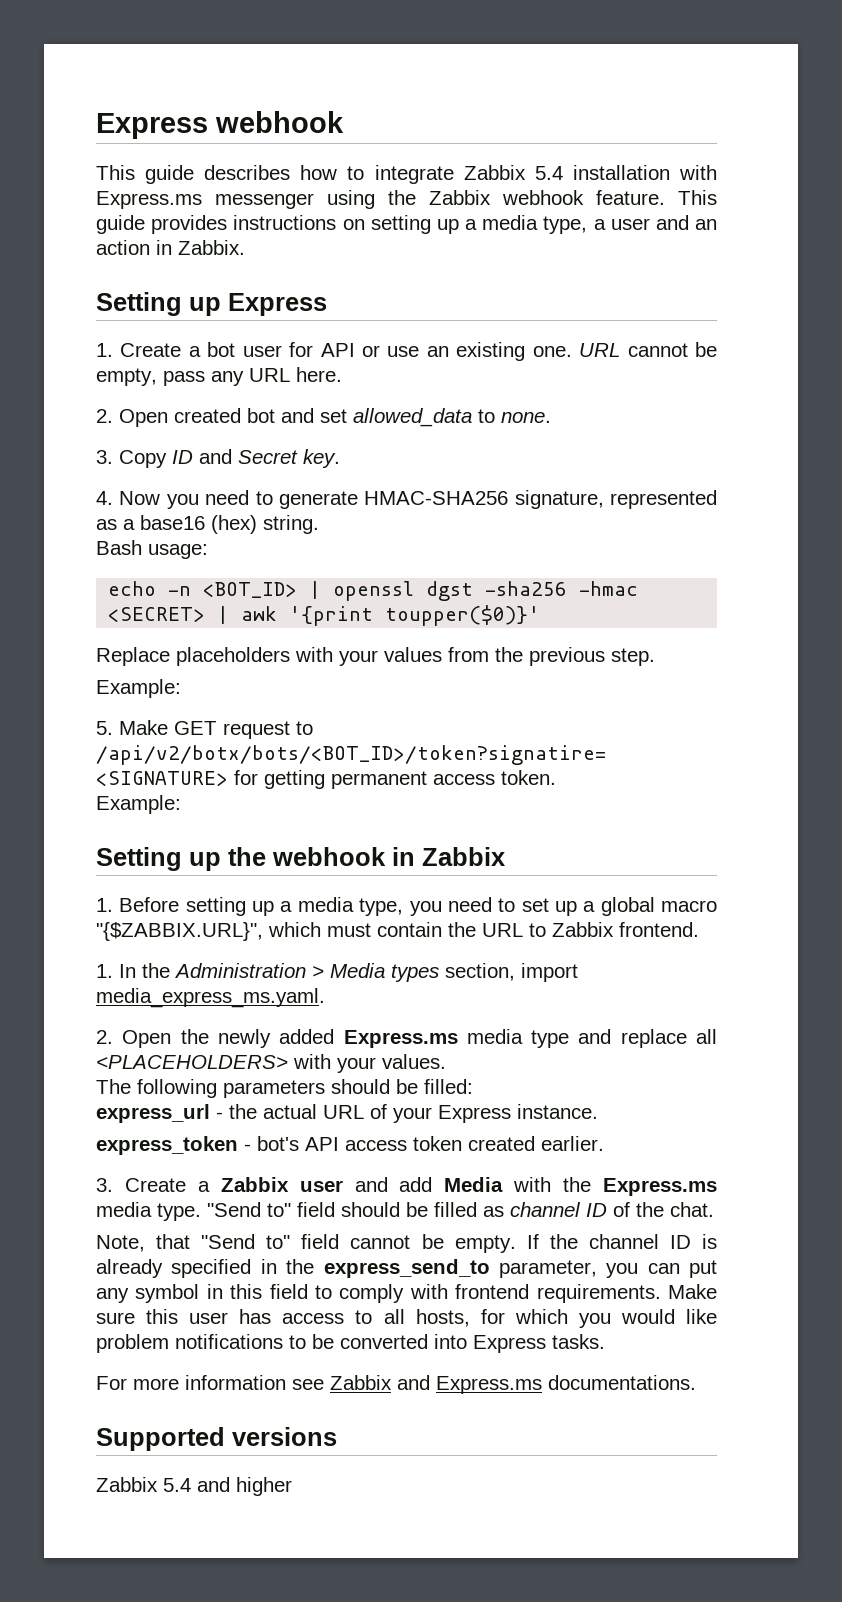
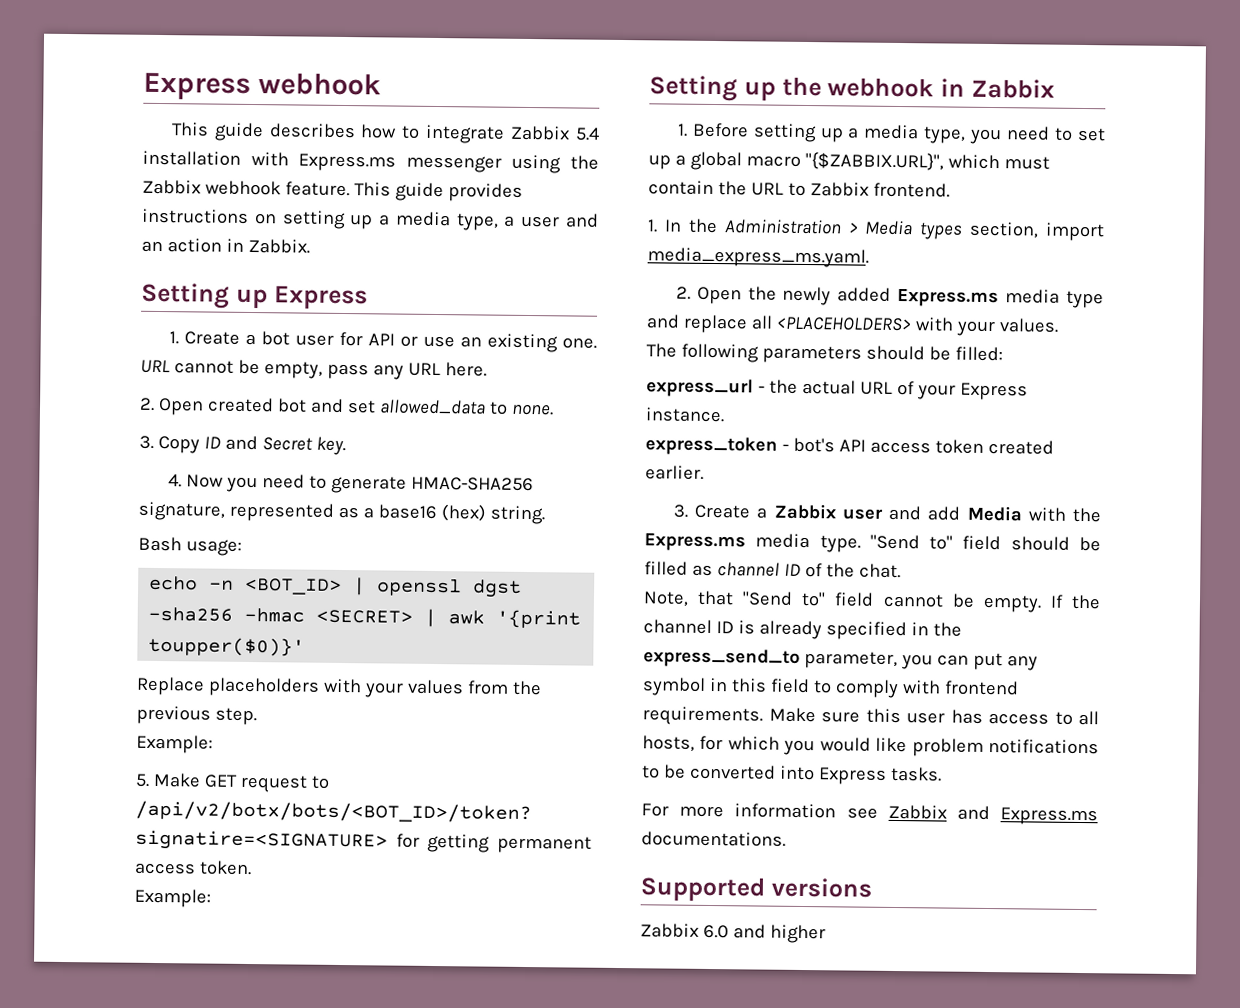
- Zabbix 5.4 and higher
+ Zabbix 6.0 and higher

